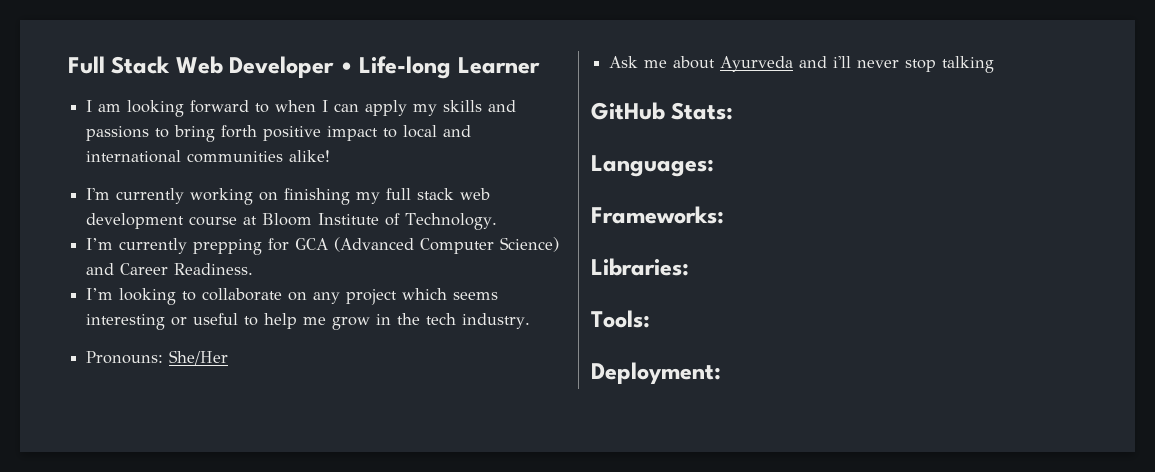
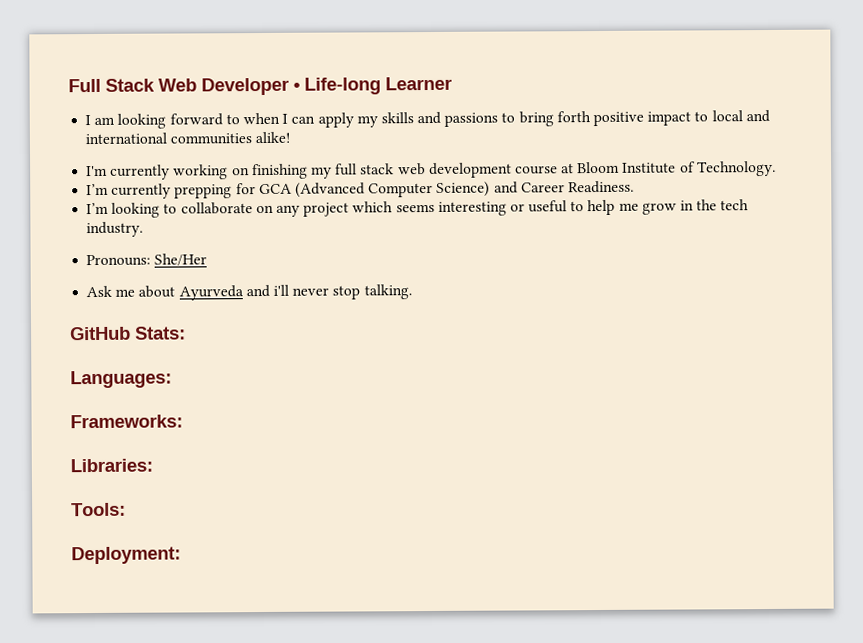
- Ask me about Ayurveda and i'll never stop talking
+ Ask me about Ayurveda and i'll never stop talking.

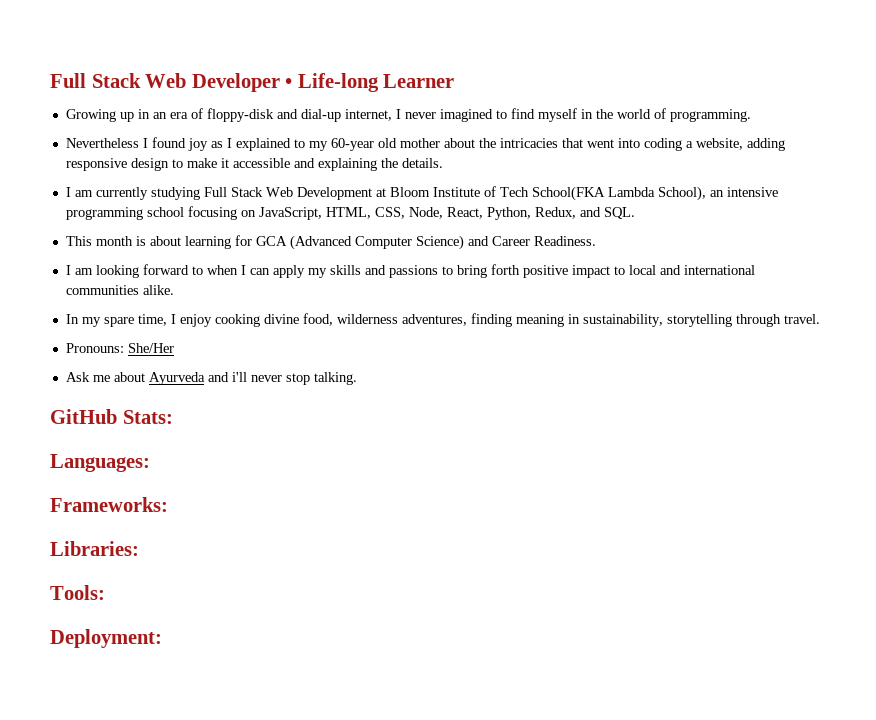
+ Growing up in an era of floppy-disk and dial-up internet, I never imagined to find myself in the world of programming.
+ Nevertheless I found joy as I explained to my 60-year old mother about the intricacies that went into coding a website, adding responsive design to make it accessible and explaining the details.
+ I am currently studying Full Stack Web Development at Bloom Institute of Tech School(FKA Lambda School), an intensive programming school focusing on JavaScript, HTML, CSS, Node, React, Python, Redux, and SQL.
+ This month is about learning for GCA (Advanced Computer Science) and Career Readiness.
- I am looking forward to when I can apply my skills and passions to bring forth positive impact to local and international communities alike!
- I'm currently working on finishing my full stack web development course at Bloom Institute of Technology.
- I’m currently prepping for GCA (Advanced Computer Science) and Career Readiness.
- I’m looking to collaborate on any project which seems interesting or useful to help me grow in the tech industry.
+ I am looking forward to when I can apply my skills and passions to bring forth positive impact to local and international communities alike.
+ In my spare time, I enjoy cooking divine food, wilderness adventures, finding meaning in sustainability, storytelling through travel.

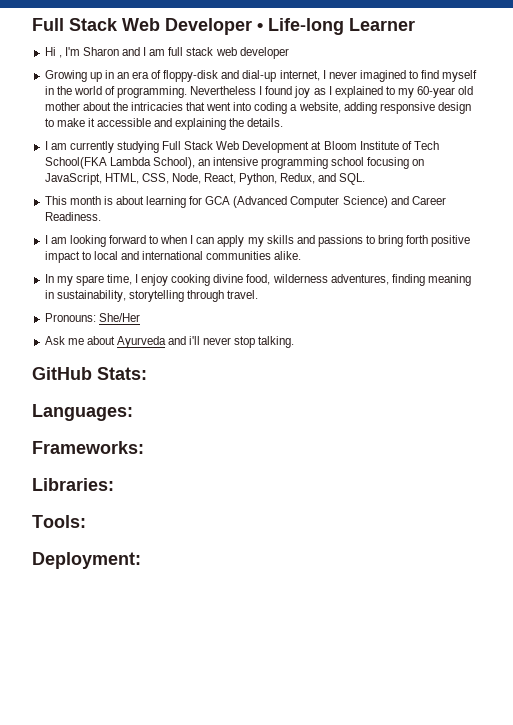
+ Hi , I'm Sharon and I am full stack web developer
- Growing up in an era of floppy-disk and dial-up internet, I never imagined to find myself in the world of programming.
- Nevertheless I found joy as I explained to my 60-year old mother about the intricacies that went into coding a website, adding responsive design to make it accessible and explaining the details.
+ Growing up in an era of floppy-disk and dial-up internet, I never imagined to find myself in the world of programming. Nevertheless I found joy as I explained to my 60-year old mother about the intricacies that went into coding a website, adding responsive design to make it accessible and explaining the details.

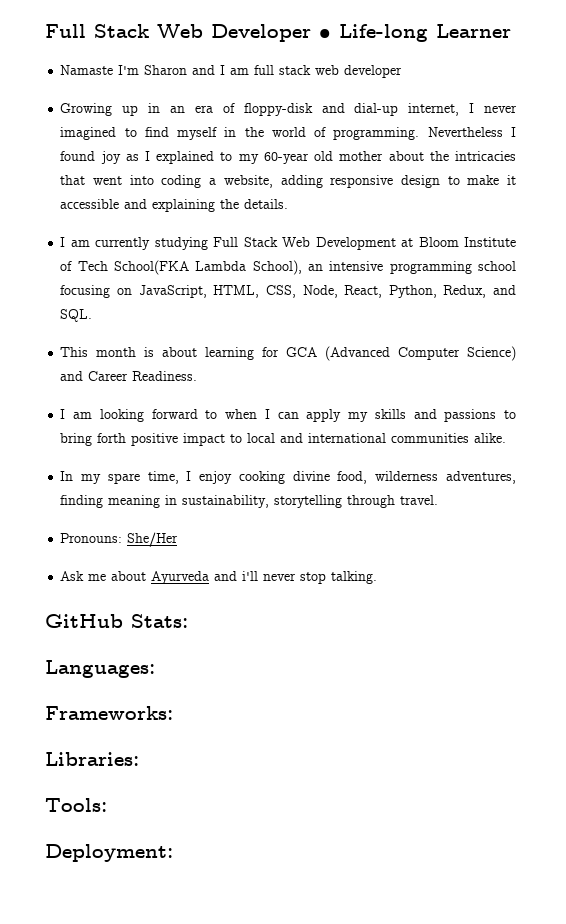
- Hi , I'm Sharon and I am full stack web developer
+ Namaste I'm Sharon and I am full stack web developer

